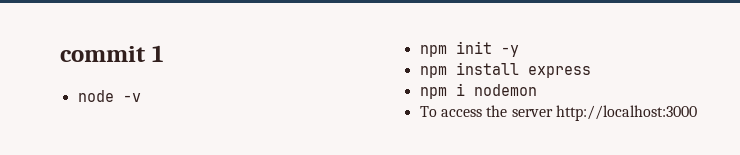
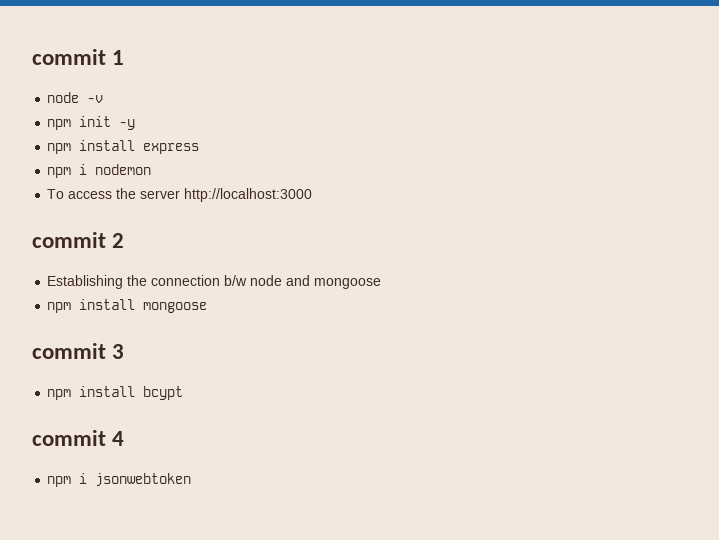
+ commit 2
+ Establishing the connection b/w node and mongoose
+ npm install mongoose
+ commit 3
+ npm install bcypt
+ commit 4
+ npm i jsonwebtoken

